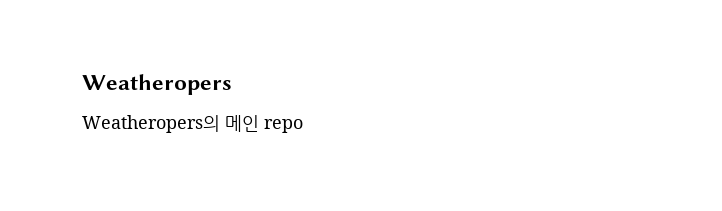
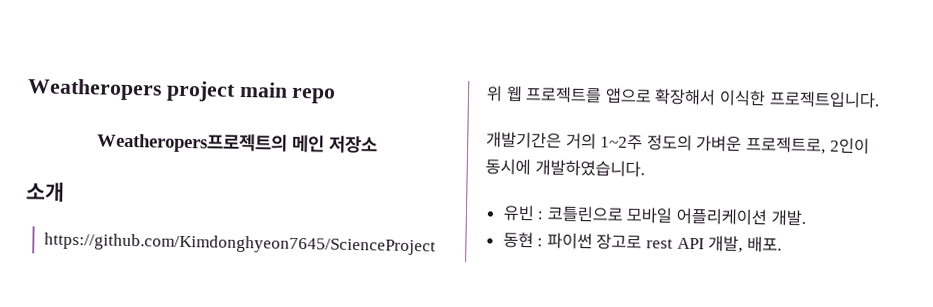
- Weatheropers
- Weatheropers의 메인 repo
+ Weatheropers project main repo
+ Weatheropers프로젝트의 메인 저장소
+ 소개
+ https://github.com/Kimdonghyeon7645/ScienceProject
+ 위 웹 프로젝트를 앱으로 확장해서 이식한 프로젝트입니다.
+ 개발기간은 거의 1~2주 정도의 가벼운 프로젝트로, 2인이 동시에 개발하였습니다.
+ 유빈 : 코틀린으로 모바일 어플리케이션 개발.
+ 동현 : 파이썬 장고로 rest API 개발, 배포.

